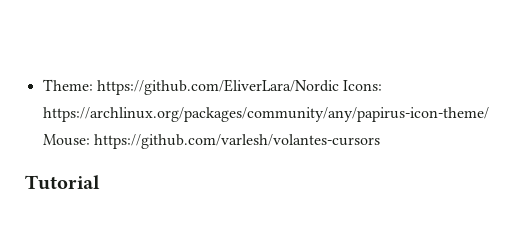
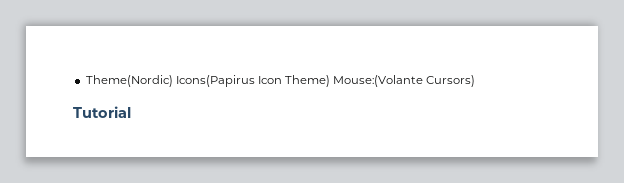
- Theme: https://github.com/EliverLara/Nordic Icons: https://archlinux.org/packages/community/any/papirus-icon-theme/ Mouse: https://github.com/varlesh/volantes-cursors
+ Theme(Nordic) Icons(Papirus Icon Theme) Mouse:(Volante Cursors)

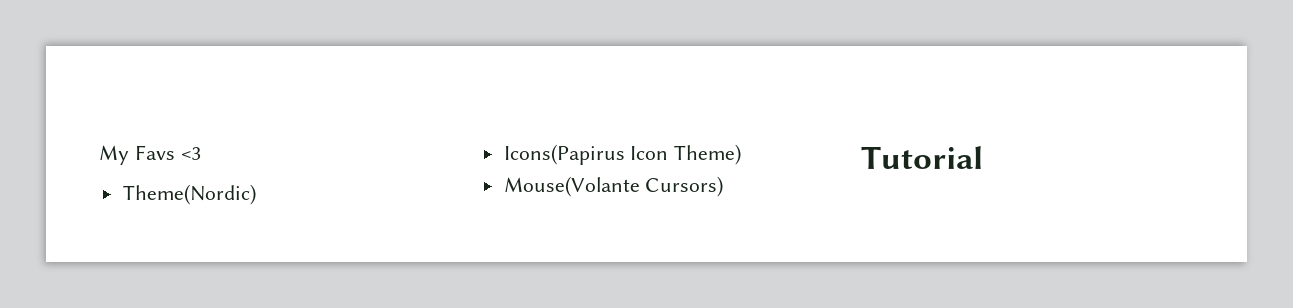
+ My Favs <3
- Theme(Nordic) Icons(Papirus Icon Theme) Mouse:(Volante Cursors)
+ Theme(Nordic)
+ Icons(Papirus Icon Theme)
+ Mouse(Volante Cursors)

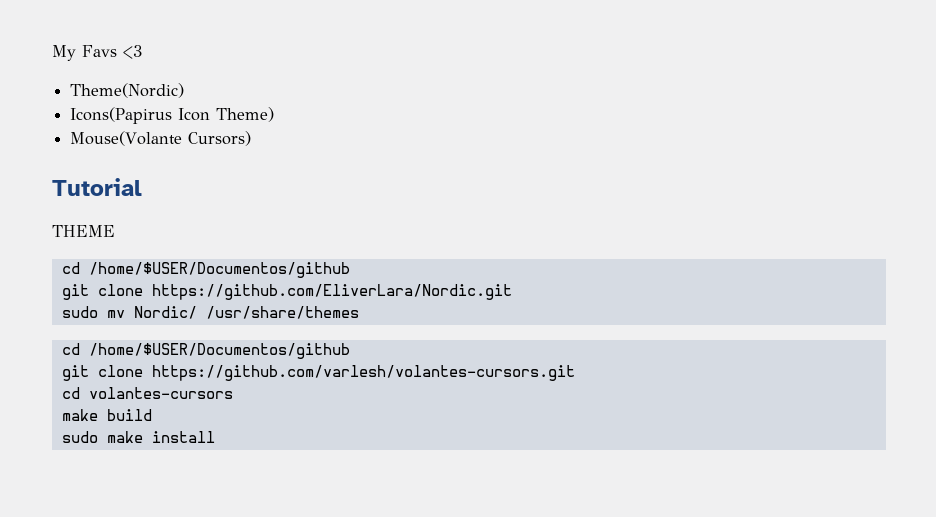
+ THEME
+ cd /home/$USER/Documentos/github
+ git clone https://github.com/EliverLara/Nordic.git
+ sudo mv Nordic/ /usr/share/themes
+ cd /home/$USER/Documentos/github
+ git clone https://github.com/varlesh/volantes-cursors.git
+ cd volantes-cursors
+ make build
+ sudo make install

